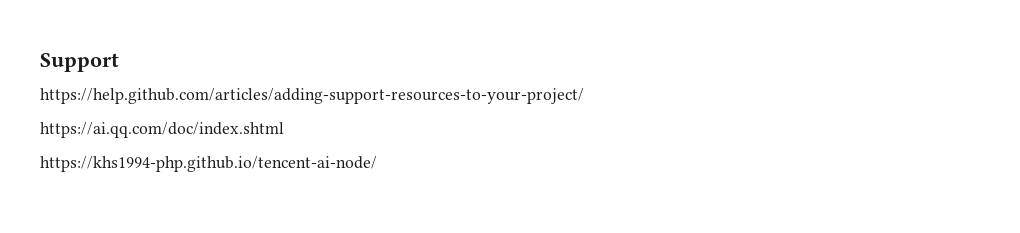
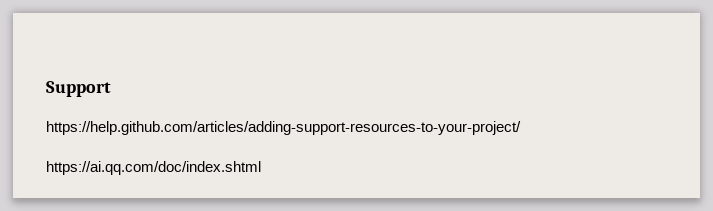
- https://khs1994-php.github.io/tencent-ai-node/

